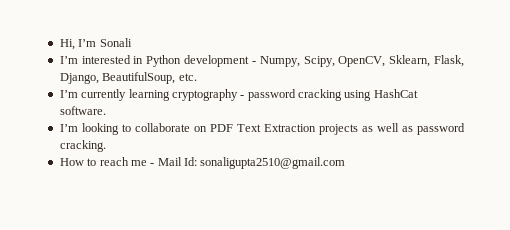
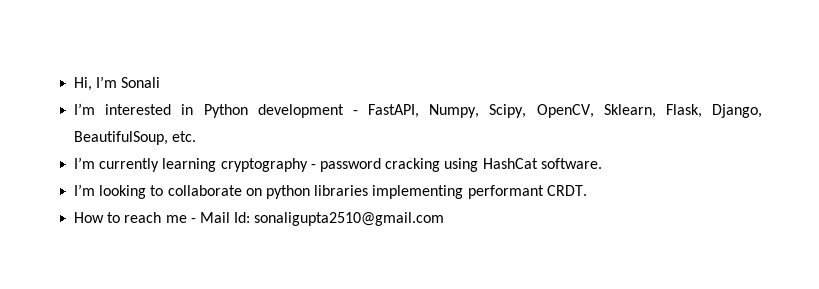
- I’m interested in Python development - Numpy, Scipy, OpenCV, Sklearn, Flask, Django, BeautifulSoup, etc.
+ I’m interested in Python development - FastAPI, Numpy, Scipy, OpenCV, Sklearn, Flask, Django, BeautifulSoup, etc.
- I’m looking to collaborate on PDF Text Extraction projects as well as password cracking.
+ I’m looking to collaborate on python libraries implementing performant CRDT.

